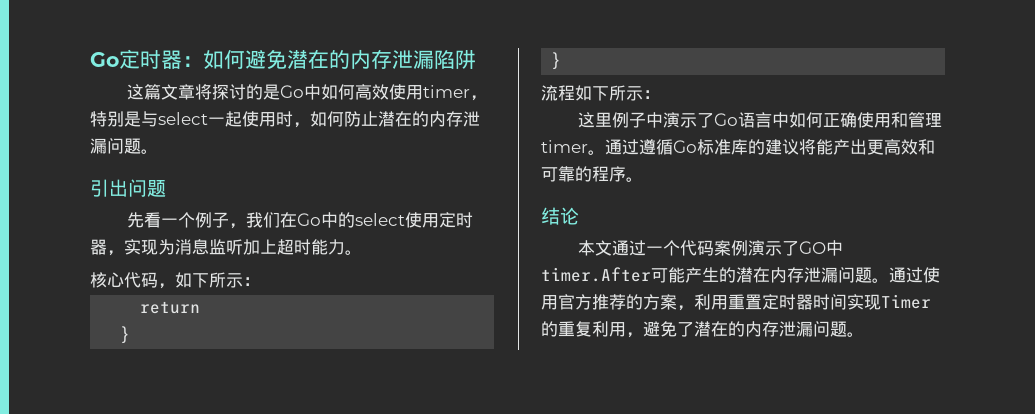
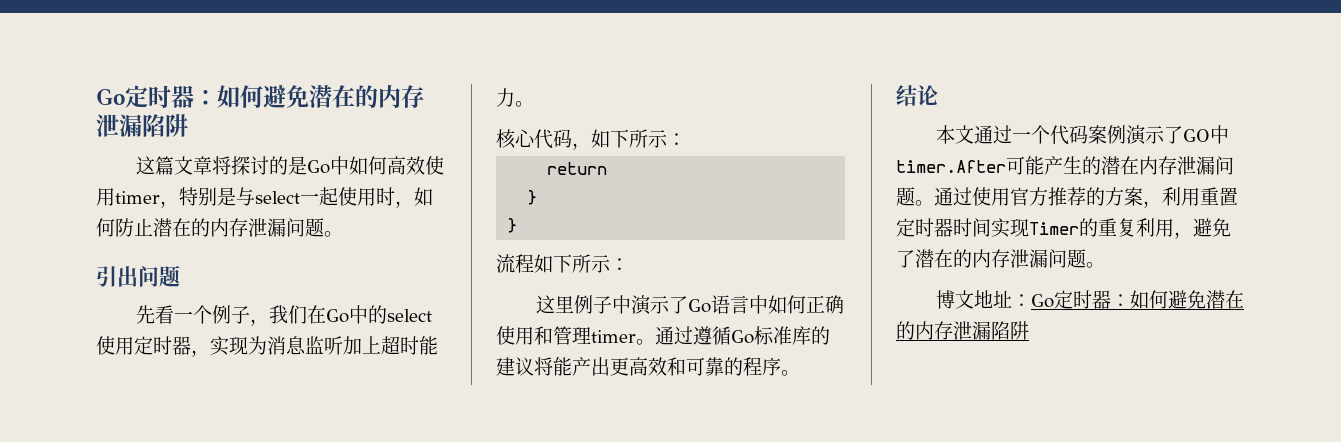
+ 博文地址：Go定时器：如何避免潜在的内存泄漏陷阱

